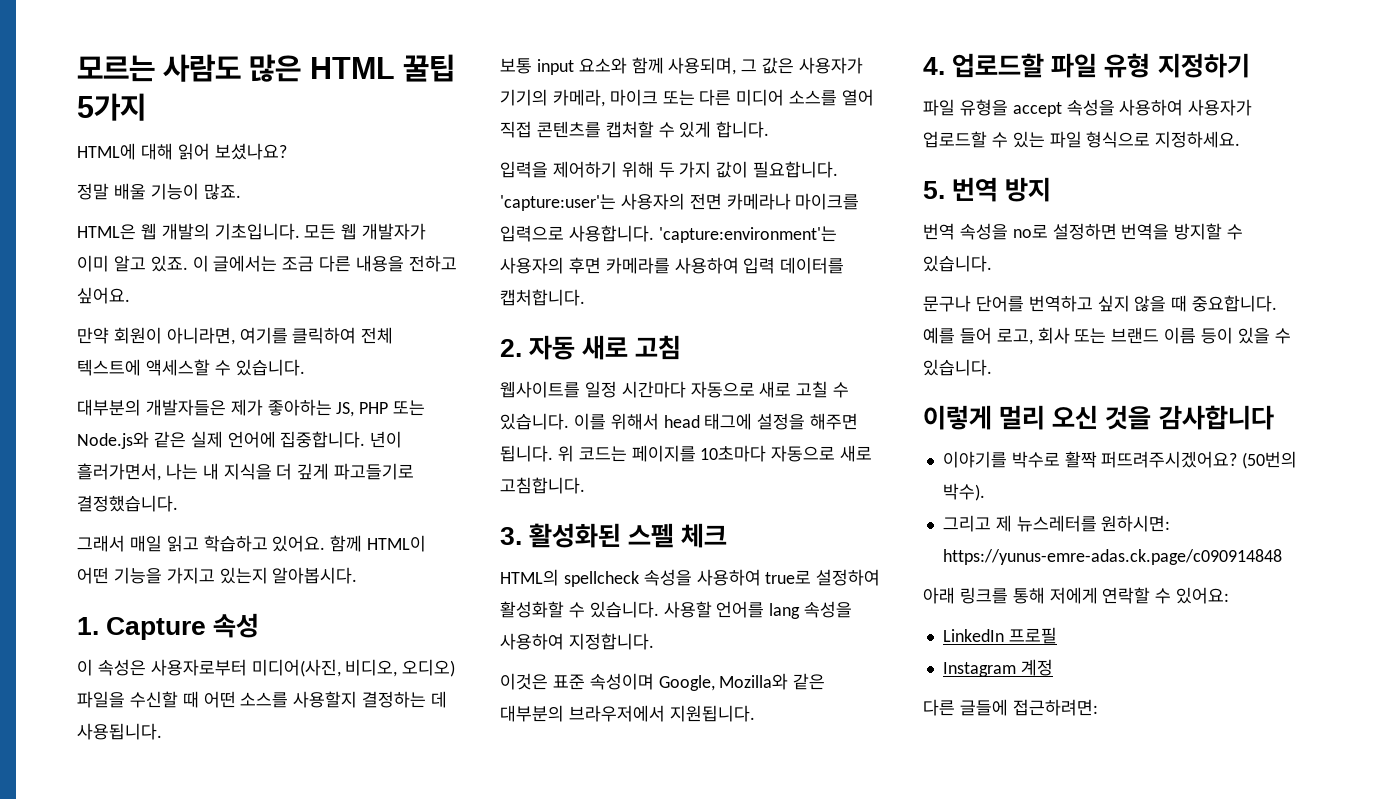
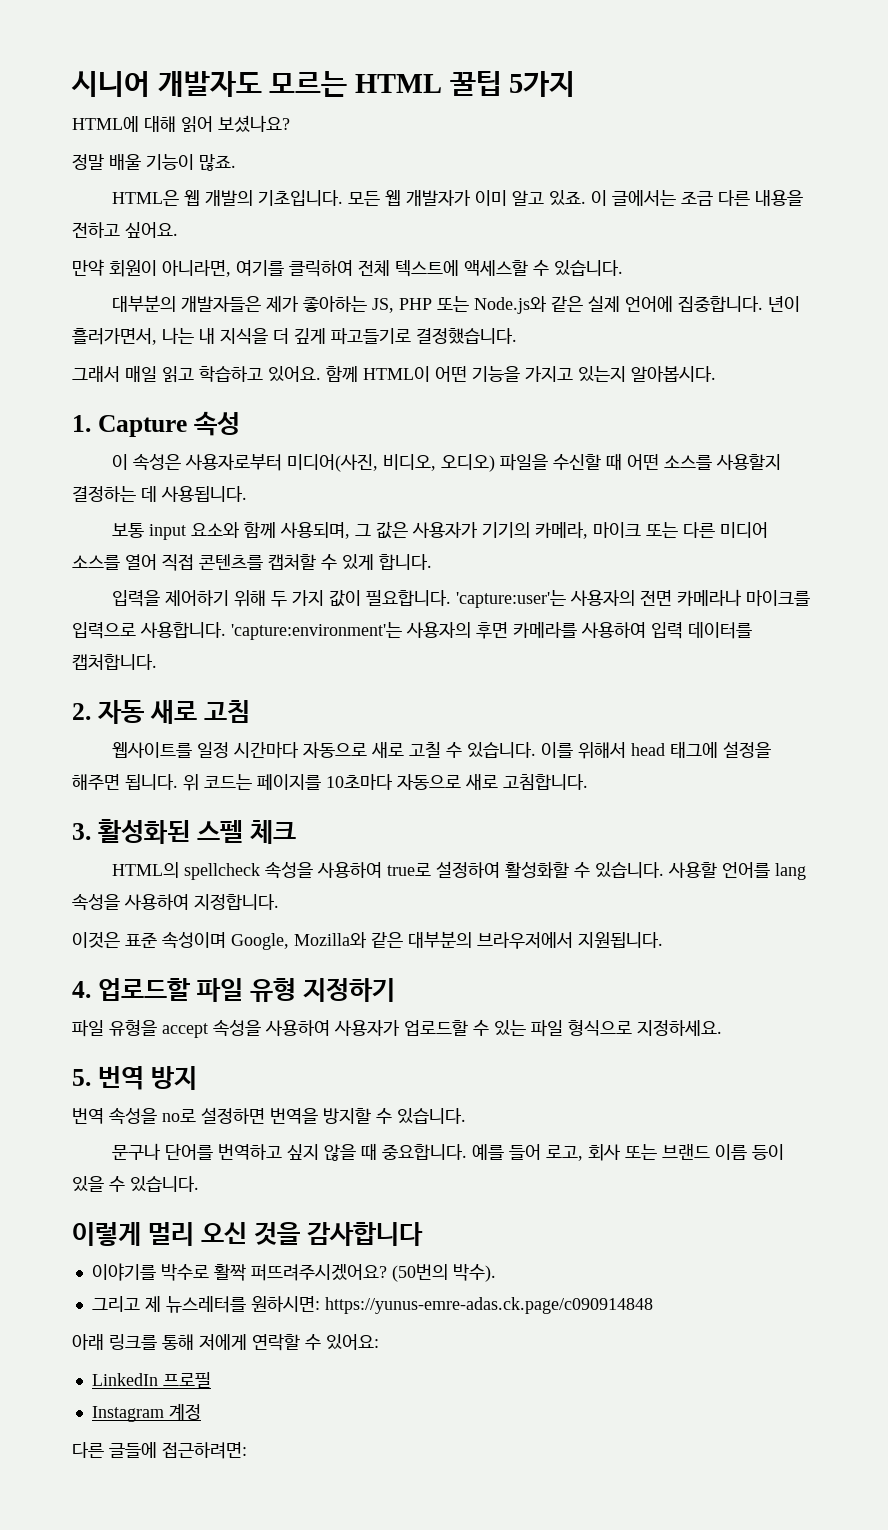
- 모르는 사람도 많은 HTML 꿀팁 5가지
+ 시니어 개발자도 모르는 HTML 꿀팁 5가지

